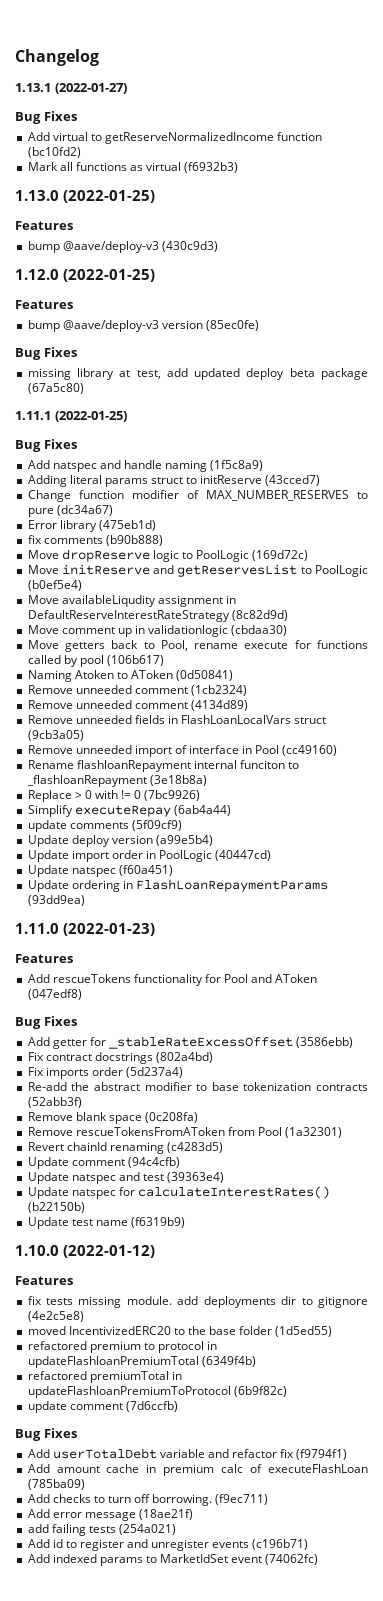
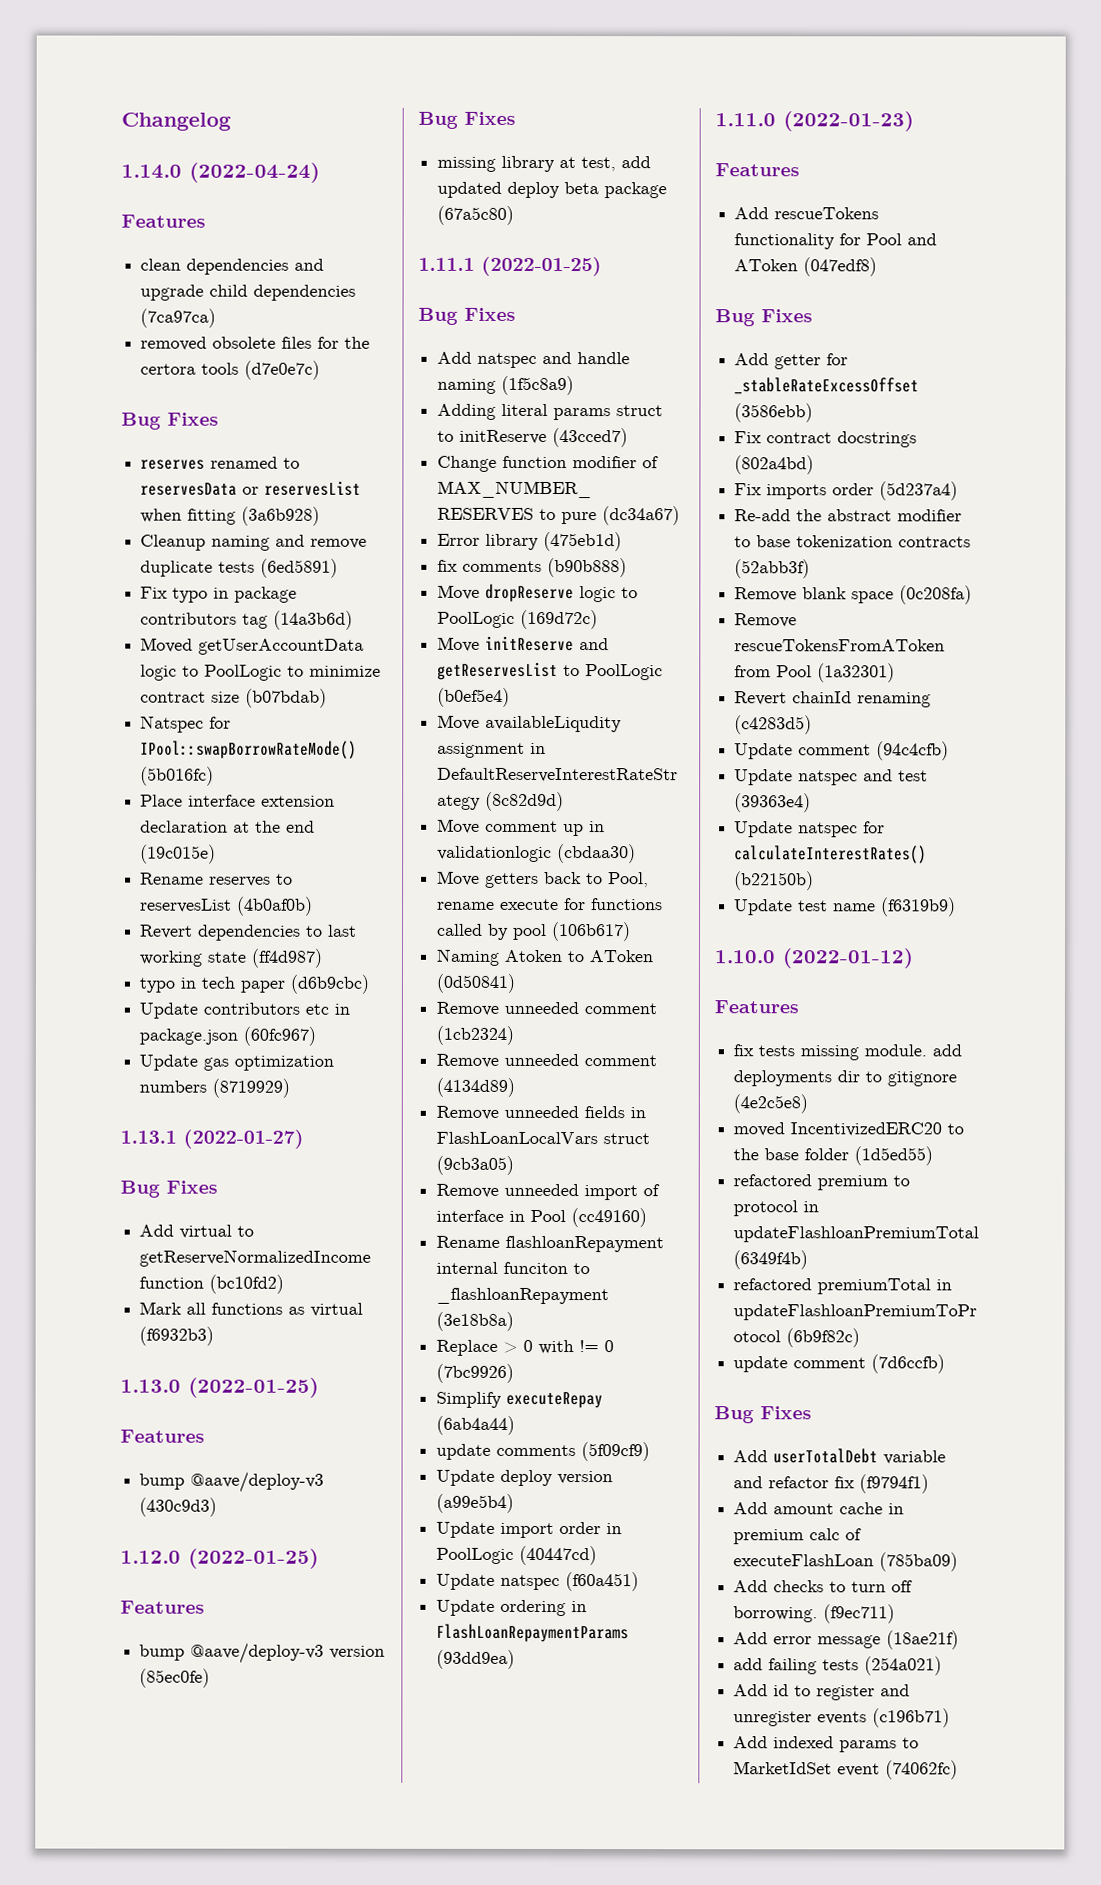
+ 1.14.0 (2022-04-24)
+ Features
+ clean dependencies and upgrade child dependencies (7ca97ca)
+ removed obsolete files for the certora tools (d7e0e7c)
+ Bug Fixes
+ reserves renamed to reservesData or reservesList when fitting (3a6b928)
+ Cleanup naming and remove duplicate tests (6ed5891)
+ Fix typo in package contributors tag (14a3b6d)
+ Moved getUserAccountData logic to PoolLogic to minimize contract size (b07bdab)
+ Natspec for IPool::swapBorrowRateMode() (5b016fc)
+ Place interface extension declaration at the end (19c015e)
+ Rename reserves to reservesList (4b0af0b)
+ Revert dependencies to last working state (ff4d987)
+ typo in tech paper (d6b9cbc)
+ Update contributors etc in package.json (60fc967)
+ Update gas optimization numbers (8719929)

